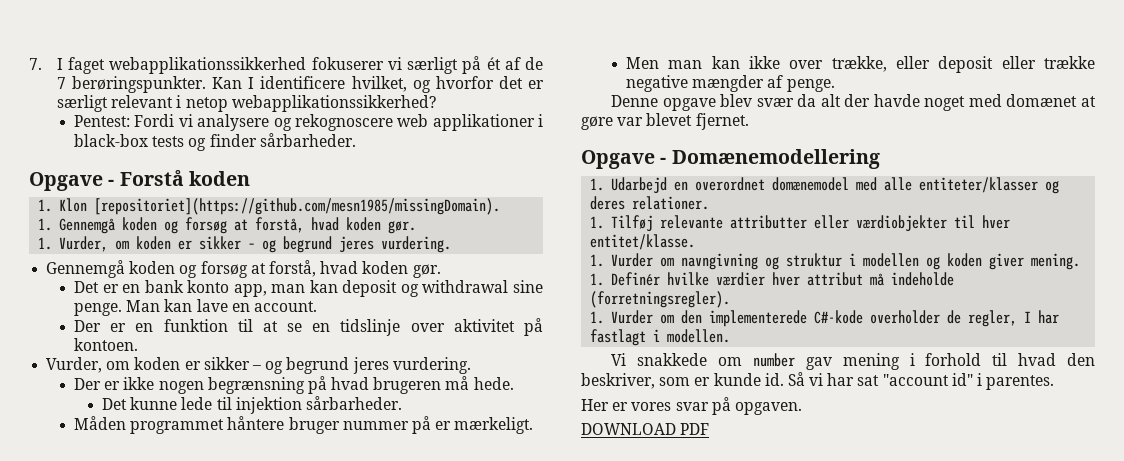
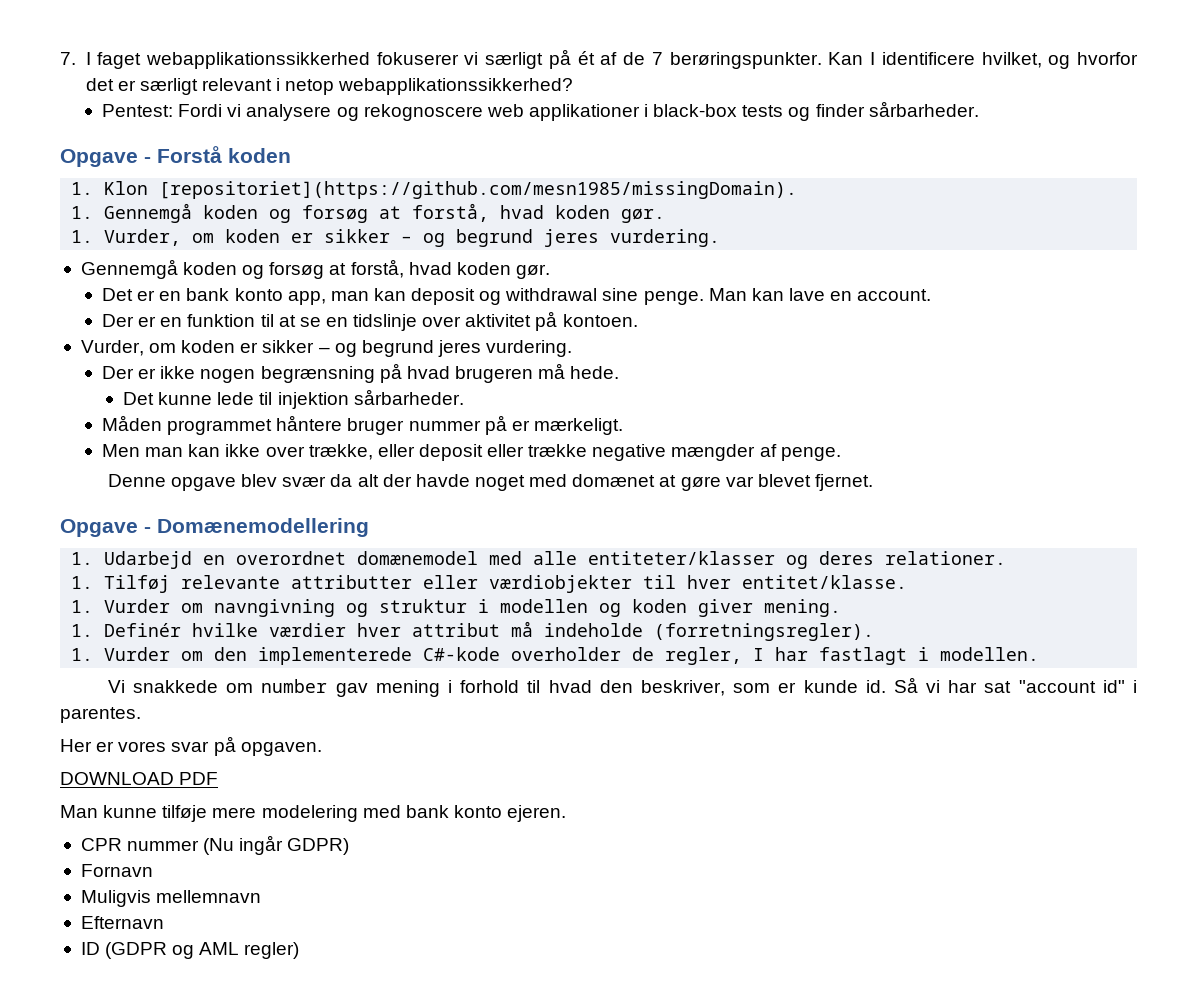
+ Man kunne tilføje mere modelering med bank konto ejeren.
+ CPR nummer (Nu ingår GDPR)
+ Fornavn
+ Muligvis mellemnavn
+ Efternavn
+ ID (GDPR og AML regler)

